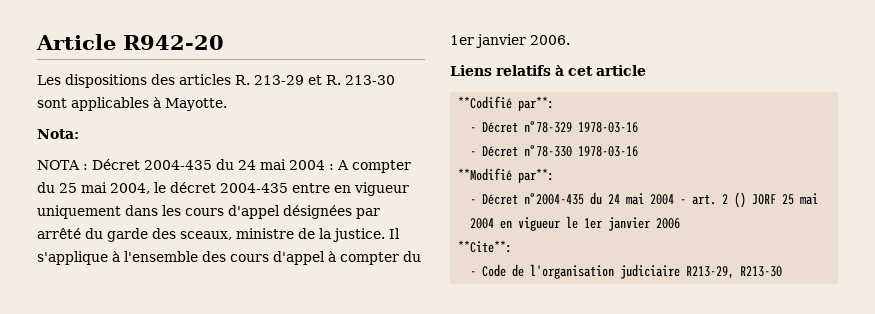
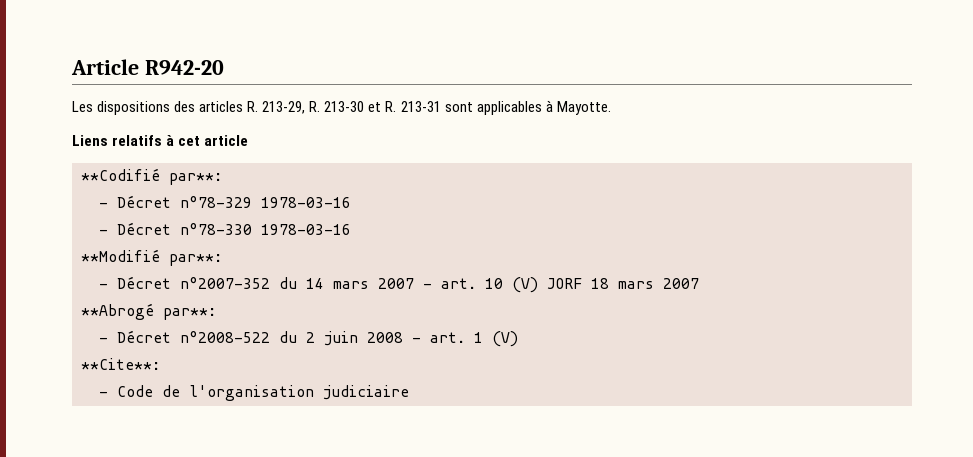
- Les dispositions des articles R. 213-29 et R. 213-30 sont applicables à Mayotte.
+ Les dispositions des articles R. 213-29, R. 213-30 et R. 213-31 sont applicables à Mayotte.
- Nota:
- NOTA : Décret 2004-435 du 24 mai 2004 : A compter du 25 mai 2004, le décret 2004-435 entre en vigueur uniquement dans les cours d'appel désignées par arrêté du garde des sceaux, ministre de la justice. Il s'applique à l'ensemble des cours d'appel à compter du 1er janvier 2006.
- - Décret n°2004-435 du 24 mai 2004 - art. 2 () JORF 25 mai 2004 en vigueur le 1er janvier 2006
+ - Décret n°2007-352 du 14 mars 2007 - art. 10 (V) JORF 18 mars 2007
+ **Abrogé par**:
+ - Décret n°2008-522 du 2 juin 2008 - art. 1 (V)
- - Code de l'organisation judiciaire R213-29, R213-30
+ - Code de l'organisation judiciaire

